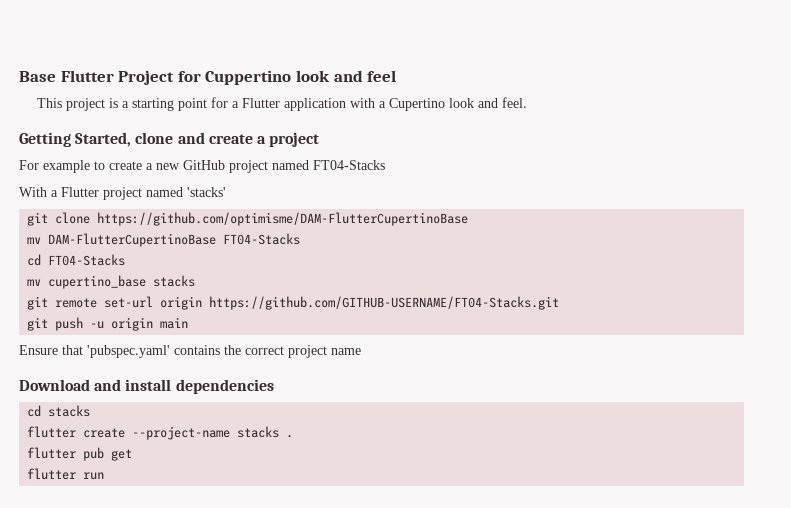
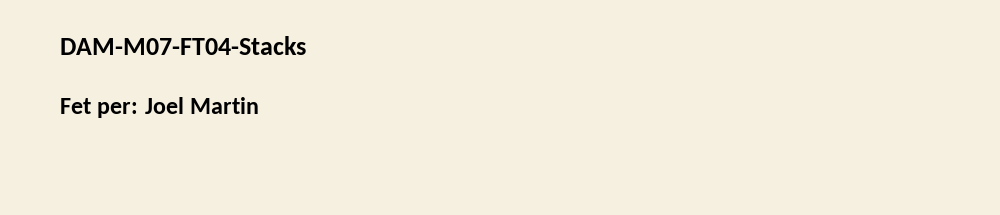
- Base Flutter Project for Cuppertino look and feel
- This project is a starting point for a Flutter application with a Cupertino look and feel.
- Getting Started, clone and create a project
- For example to create a new GitHub project named FT04-Stacks
- With a Flutter project named 'stacks'
- git clone https://github.com/optimisme/DAM-FlutterCupertinoBase
- mv DAM-FlutterCupertinoBase FT04-Stacks
- cd FT04-Stacks
- mv cupertino_base stacks
- git remote set-url origin https://github.com/GITHUB-USERNAME/FT04-Stacks.git
- git push -u origin main
- Ensure that 'pubspec.yaml' contains the correct project name
- Download and install dependencies
- cd stacks
- flutter create --project-name stacks .
- flutter pub get
- flutter run
+ DAM-M07-FT04-Stacks
+ Fet per: Joel Martin

